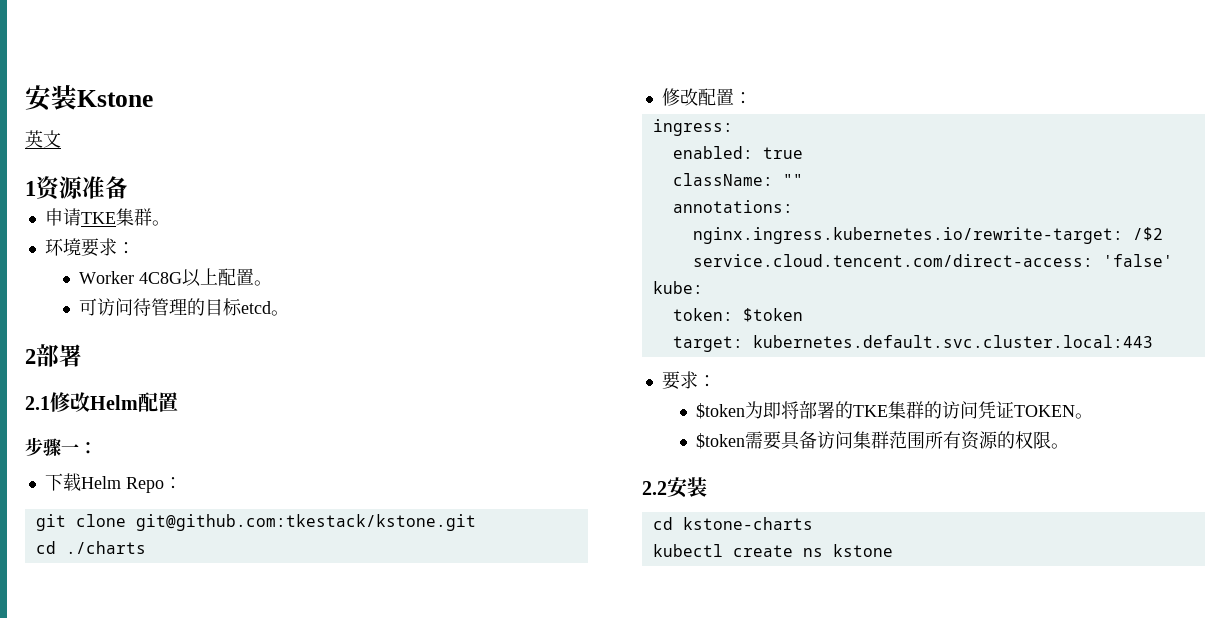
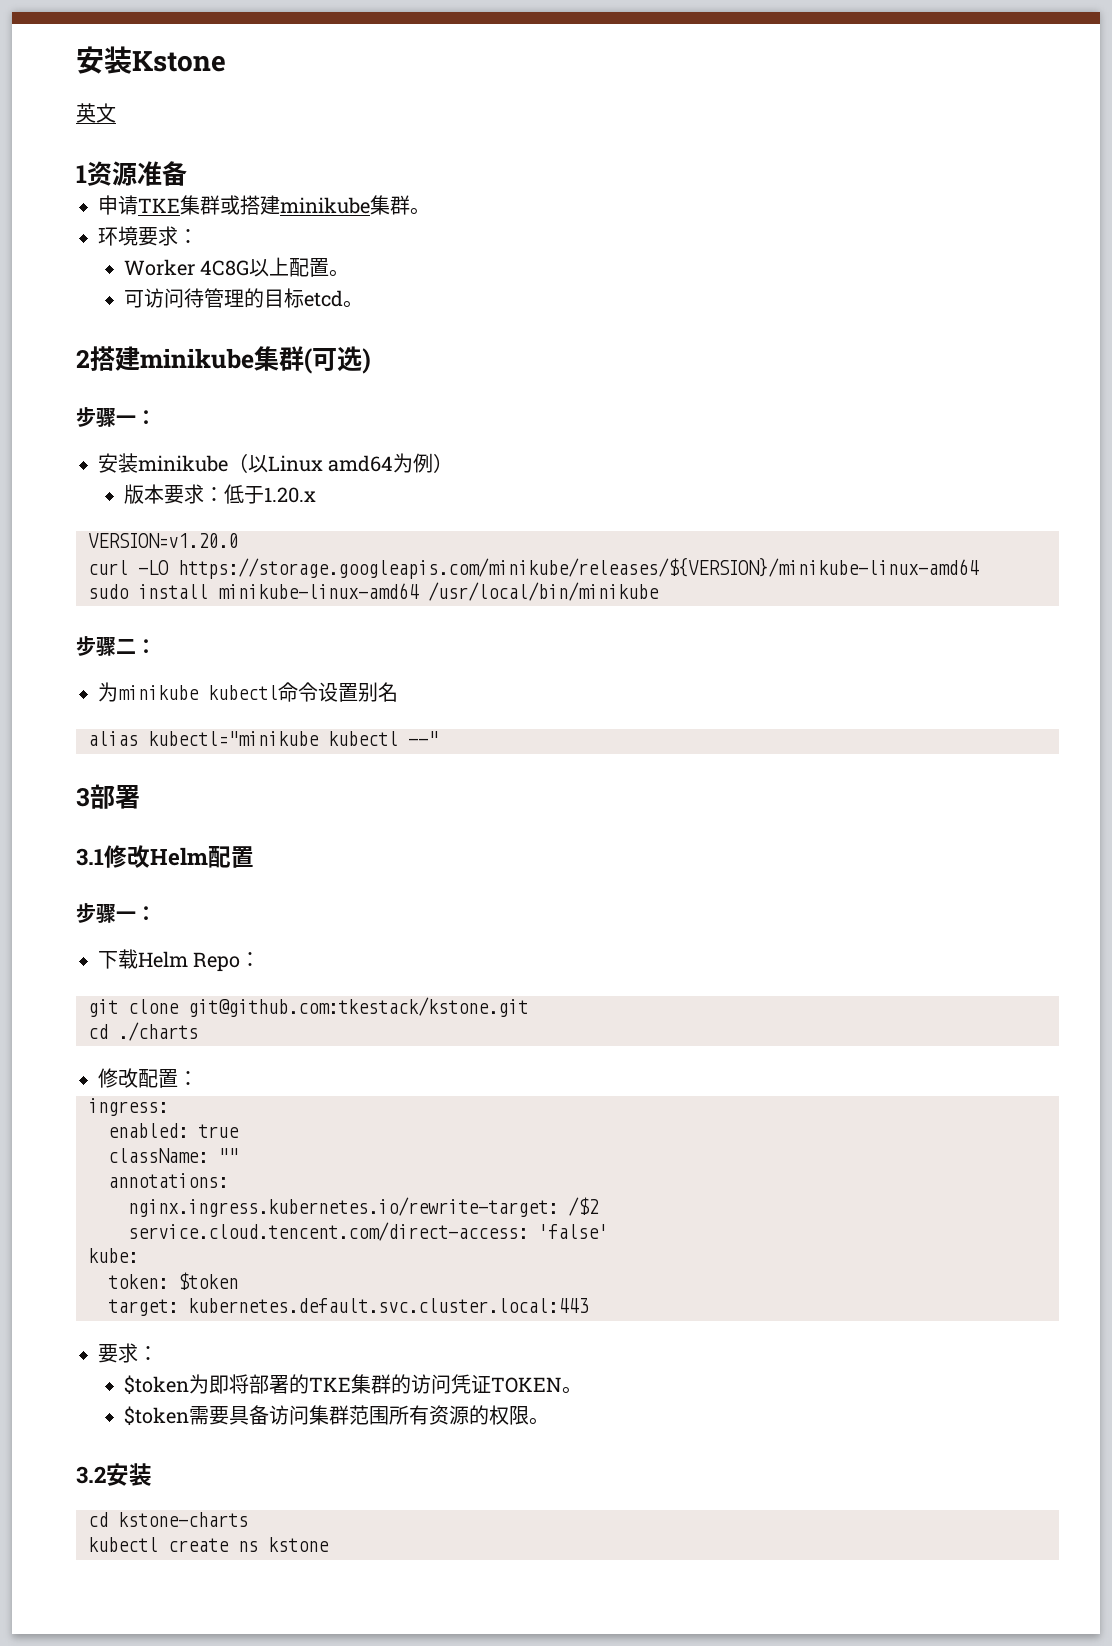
- 申请TKE集群。
+ 申请TKE集群或搭建minikube集群。
- 2部署
+ 2搭建minikube集群(可选)
+ 步骤一：
+ 安装minikube（以Linux amd64为例）
+ 版本要求：低于1.20.x
+ VERSION=v1.20.0
+ curl -LO https://storage.googleapis.com/minikube/releases/${VERSION}/minikube-linux-amd64
+ sudo install minikube-linux-amd64 /usr/local/bin/minikube
+ 步骤二：
+ 为minikube kubectl命令设置别名
+ alias kubectl="minikube kubectl --"
+ 3部署
- 2.1修改Helm配置
+ 3.1修改Helm配置
- 2.2安装
+ 3.2安装

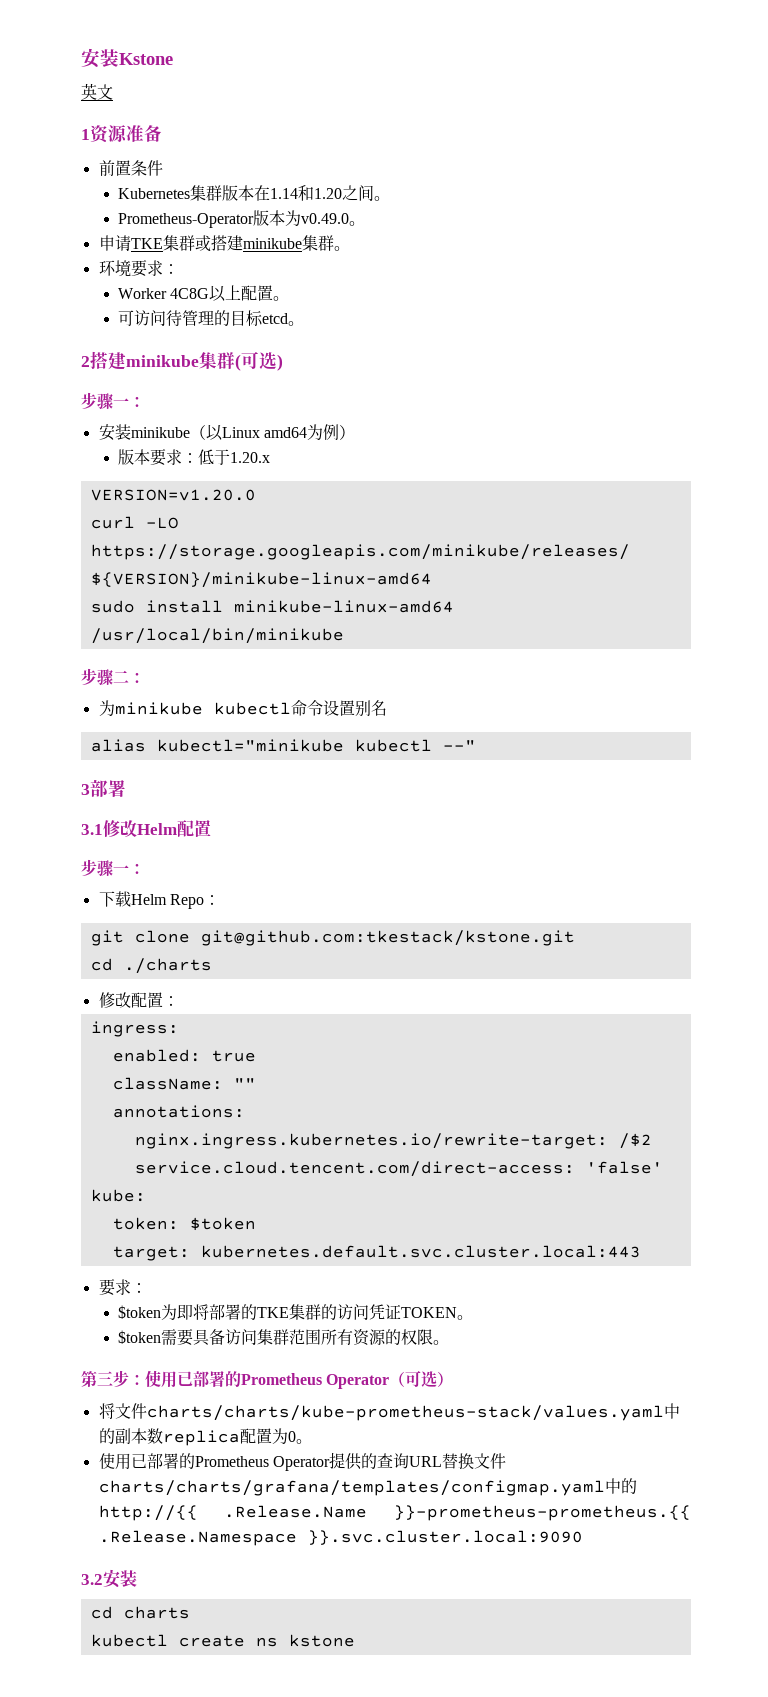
+ 前置条件
+ Kubernetes集群版本在1.14和1.20之间。
+ Prometheus-Operator版本为v0.49.0。
+ 第三步：使用已部署的Prometheus Operator（可选）
+ 将文件charts/charts/kube-prometheus-stack/values.yaml中的副本数replica配置为0。
+ 使用已部署的Prometheus Operator提供的查询URL替换文件charts/charts/grafana/templates/configmap.yaml中的http://{{ .Release.Name }}-prometheus-prometheus.{{ .Release.Namespace }}.svc.cluster.local:9090
- cd kstone-charts
+ cd charts

